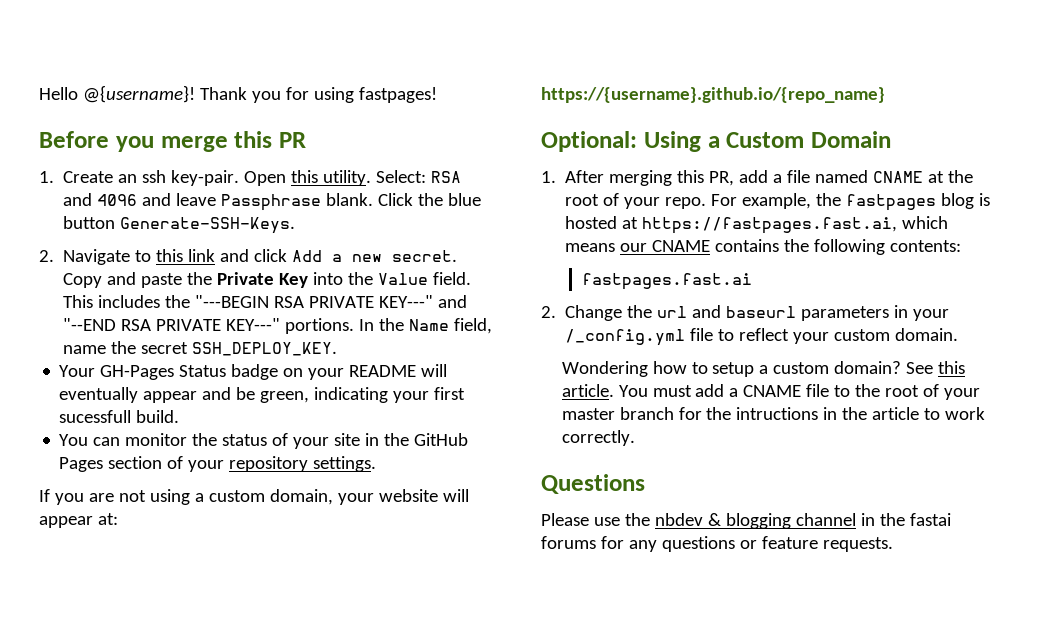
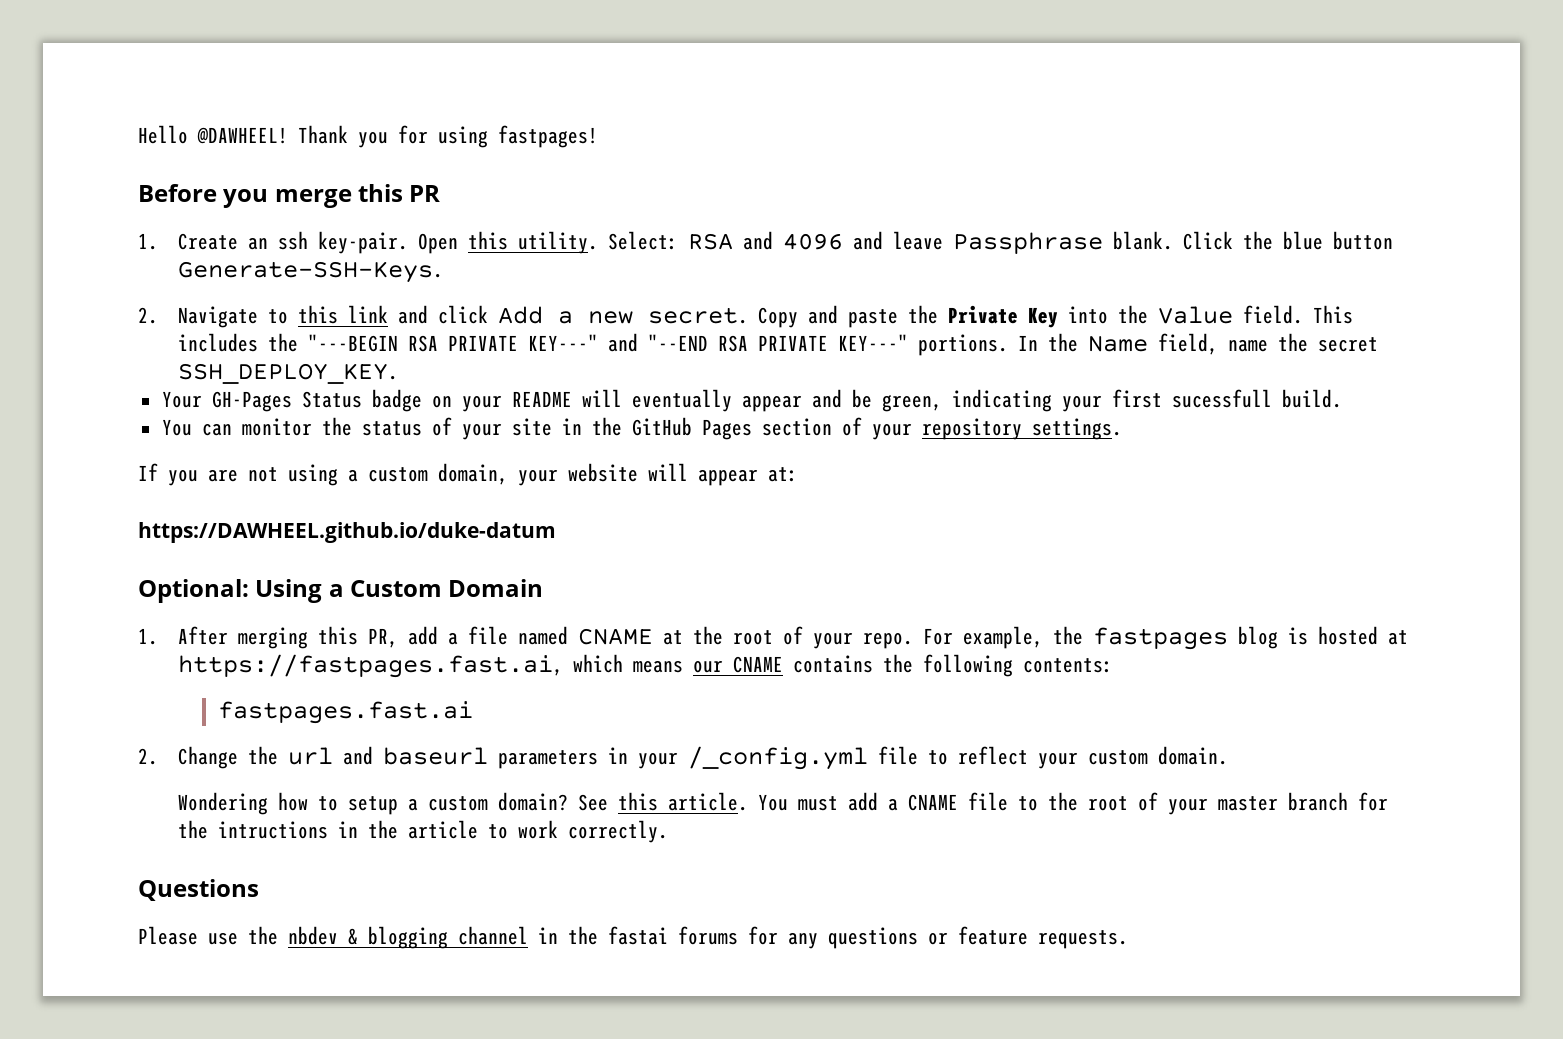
- Hello @{username}!
+ Hello @DAWHEEL!
- https://{username}.github.io/{repo_name}
+ https://DAWHEEL.github.io/duke-datum

